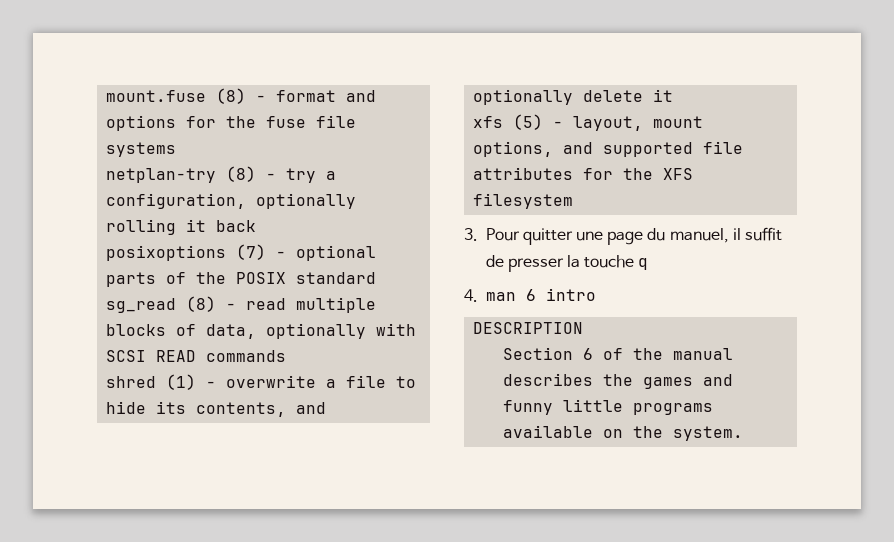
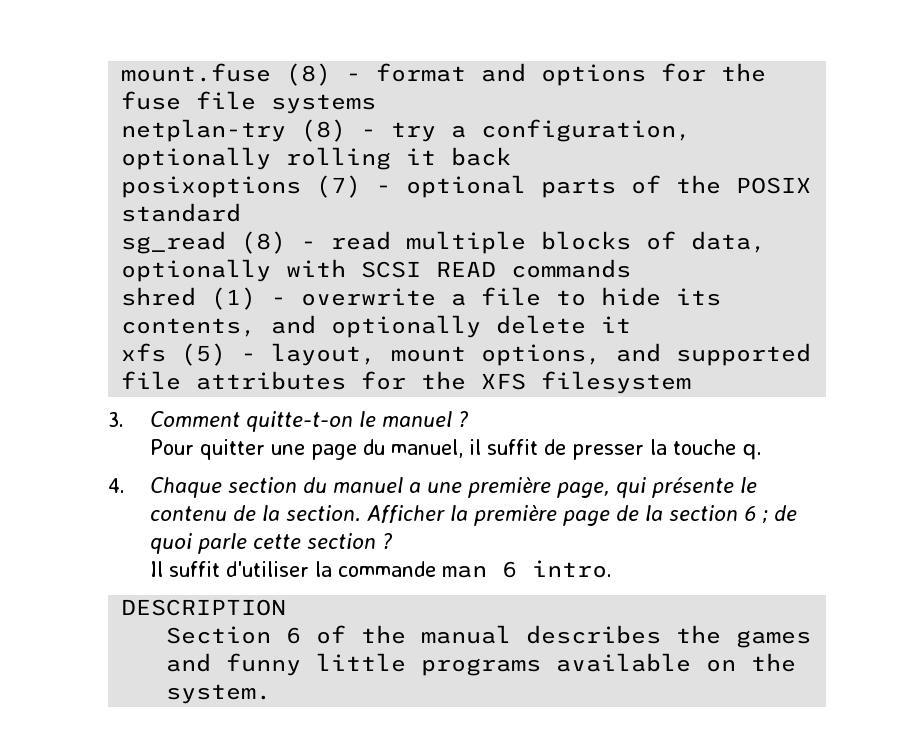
- 3. Pour quitter une page du manuel, il suffit de presser la touche q
+ 3. Comment quitte-t-on le manuel ?
+ Pour quitter une page du manuel, il suffit de presser la touche q.
- 4. man 6 intro
+ 4. Chaque section du manuel a une première page, qui présente le contenu de la section. Afficher la première page de la section 6 ; de quoi parle cette section ?
+ Il suffit d'utiliser la commande man 6 intro.

